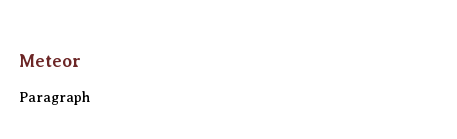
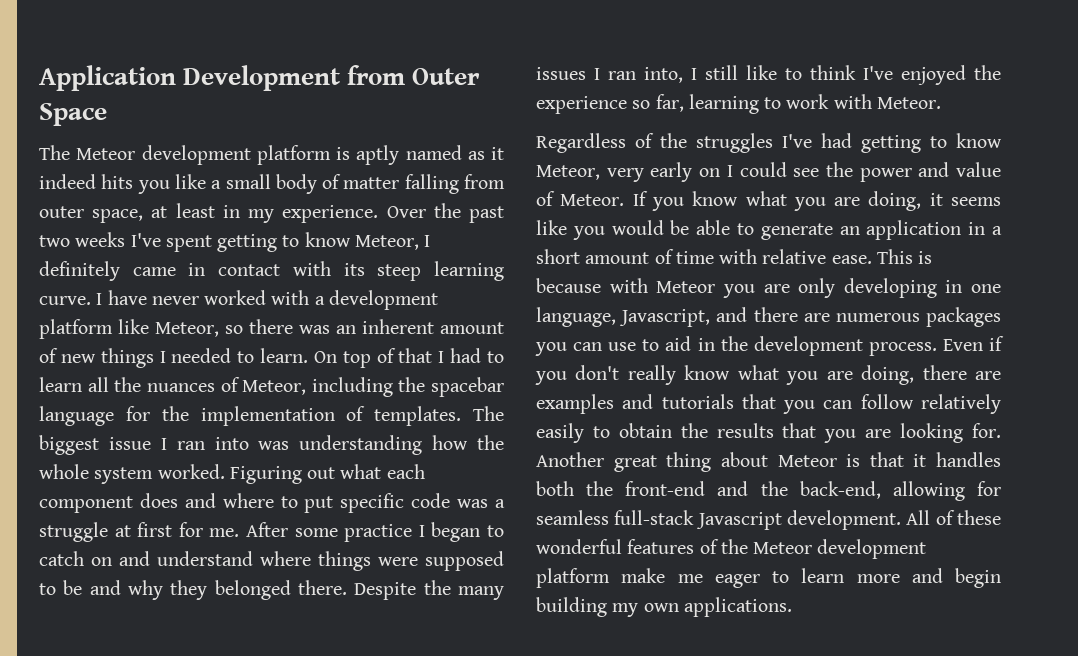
- Meteor
- Paragraph
+ Application Development from Outer Space
+ The Meteor development platform is aptly named as it indeed hits you like a small body of matter falling from outer space, at least in my experience. Over the past two weeks I've spent getting to know Meteor, I definitely came in contact with its steep learning curve. I have never worked with a development platform like Meteor, so there was an inherent amount of new things I needed to learn. On top of that I had to learn all the nuances of Meteor, including the spacebar language for the implementation of templates. The biggest issue I ran into was understanding how the whole system worked. Figuring out what each component does and where to put specific code was a struggle at first for me. After some practice I began to catch on and understand where things were supposed to be and why they belonged there. Despite the many issues I ran into, I still like to think I've enjoyed the experience so far, learning to work with Meteor.
+ Regardless of the struggles I've had getting to know Meteor, very early on I could see the power and value of Meteor. If you know what you are doing, it seems like you would be able to generate an application in a short amount of time with relative ease. This is because with Meteor you are only developing in one language, Javascript, and there are numerous packages you can use to aid in the development process. Even if you don't really know what you are doing, there are examples and tutorials that you can follow relatively easily to obtain the results that you are looking for. Another great thing about Meteor is that it handles both the front-end and the back-end, allowing for seamless full-stack Javascript development. All of these wonderful features of the Meteor development platform make me eager to learn more and begin building my own applications.

